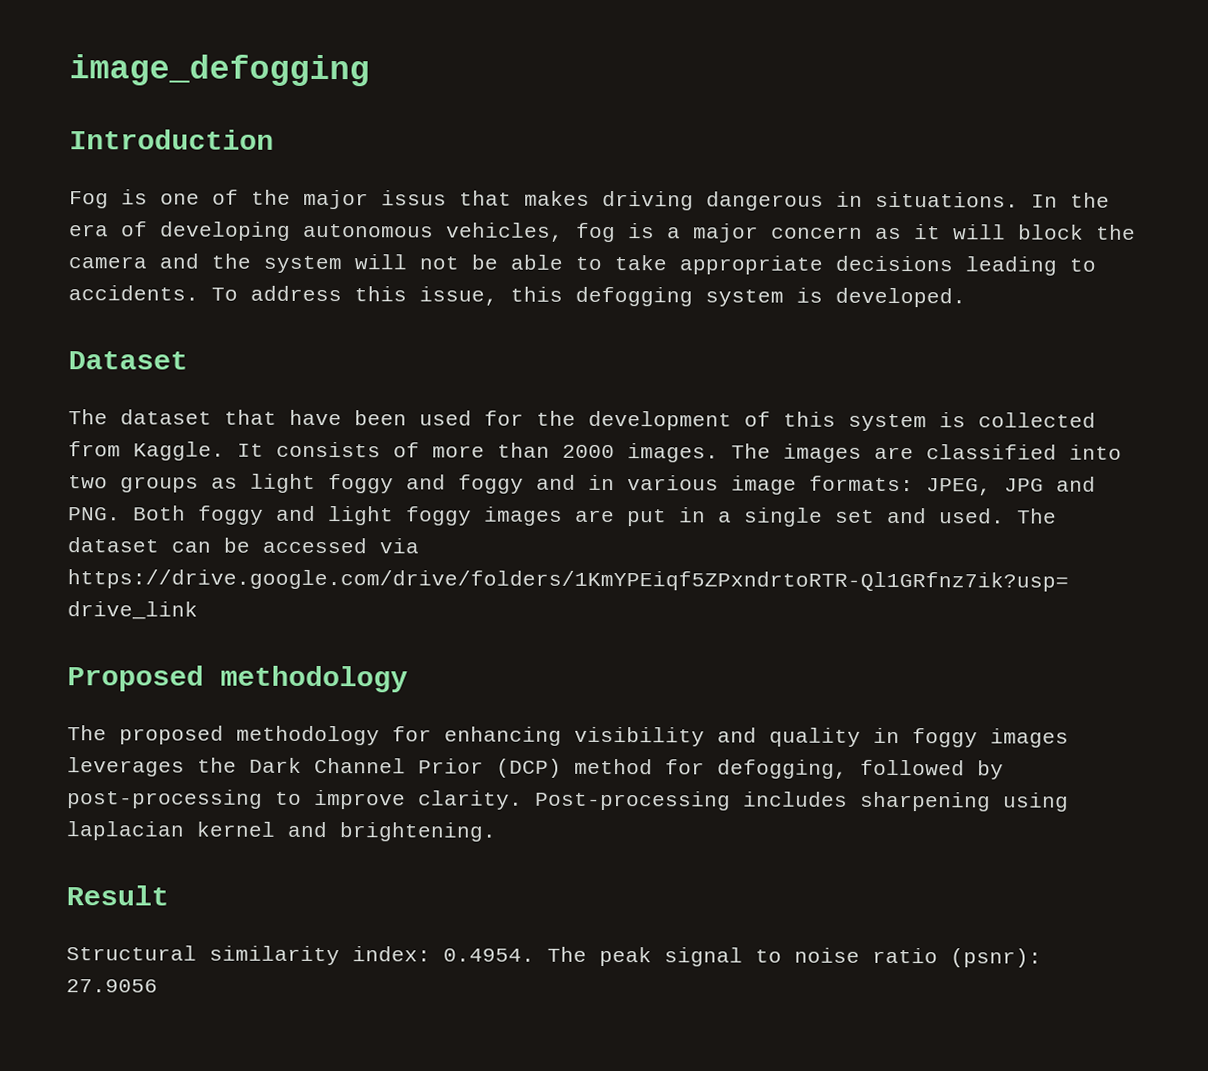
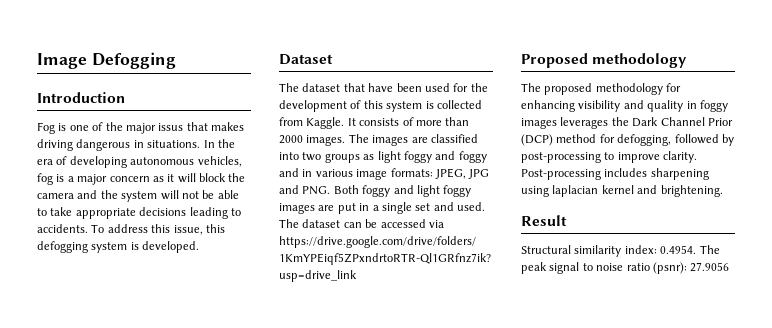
- image_defogging
+ Image Defogging

